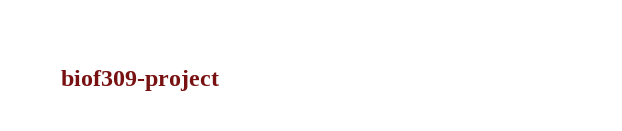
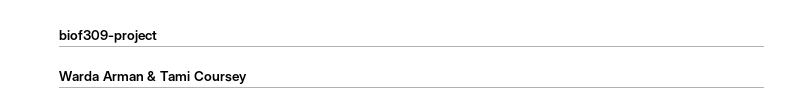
+ Warda Arman & Tami Coursey

